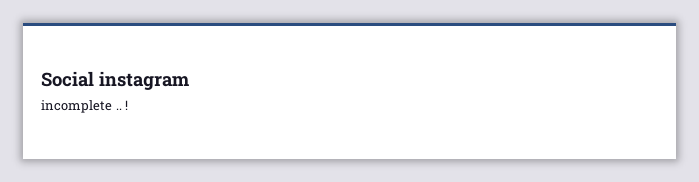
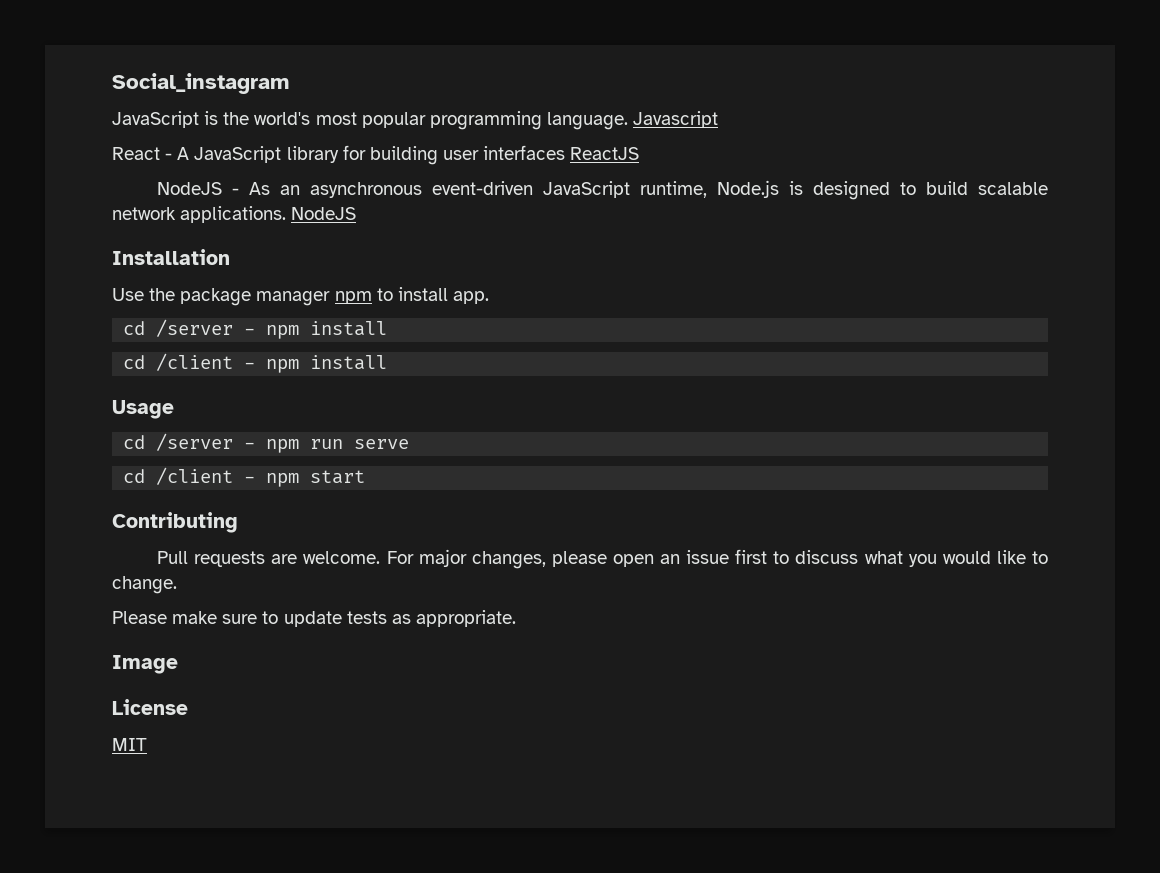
- Social instagram
- incomplete .. !
+ Social_instagram
+ JavaScript is the world's most popular programming language. Javascript
+ React - A JavaScript library for building user interfaces ReactJS
+ NodeJS - As an asynchronous event-driven JavaScript runtime, Node.js is designed to build scalable network applications. NodeJS
+ Installation
+ Use the package manager npm to install app.
+ cd /server - npm install
+ cd /client - npm install
+ Usage
+ cd /server - npm run serve
+ cd /client - npm start
+ Contributing
+ Pull requests are welcome. For major changes, please open an issue first to discuss what you would like to change.
+ Please make sure to update tests as appropriate.
+ Image
+ License
+ MIT

